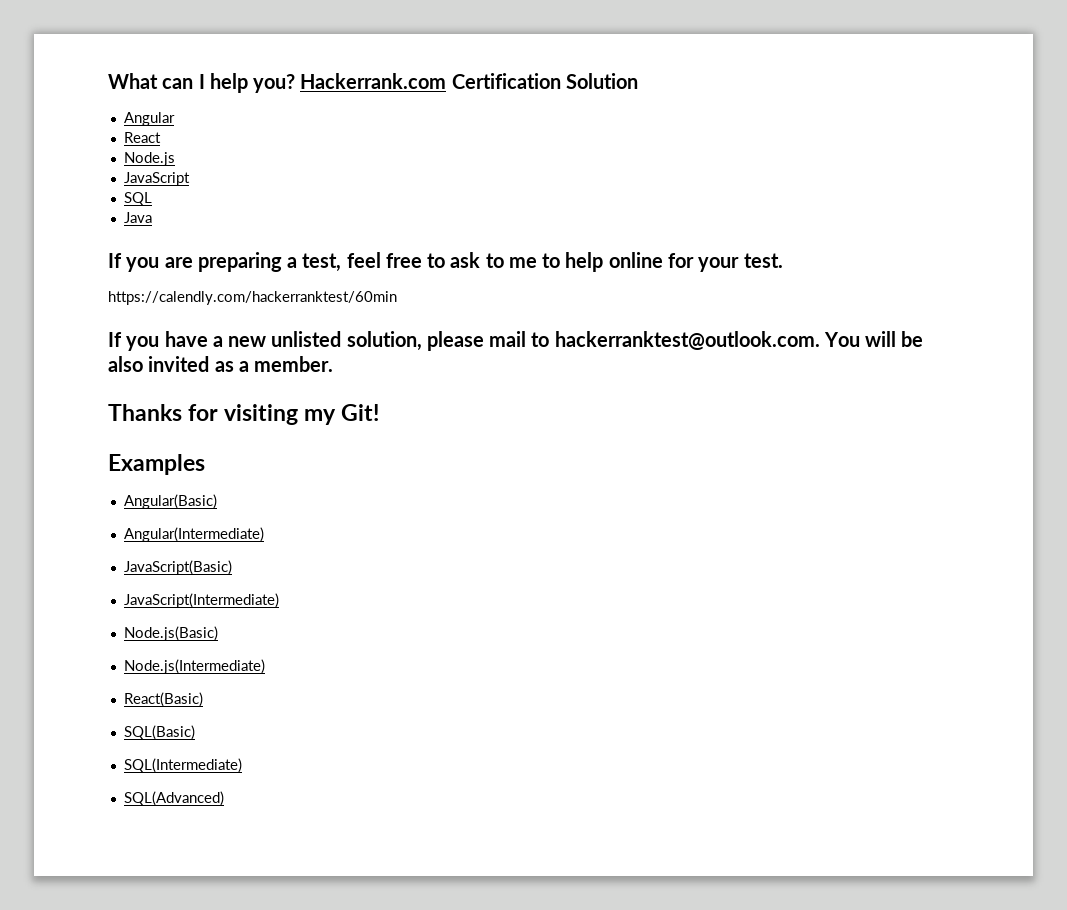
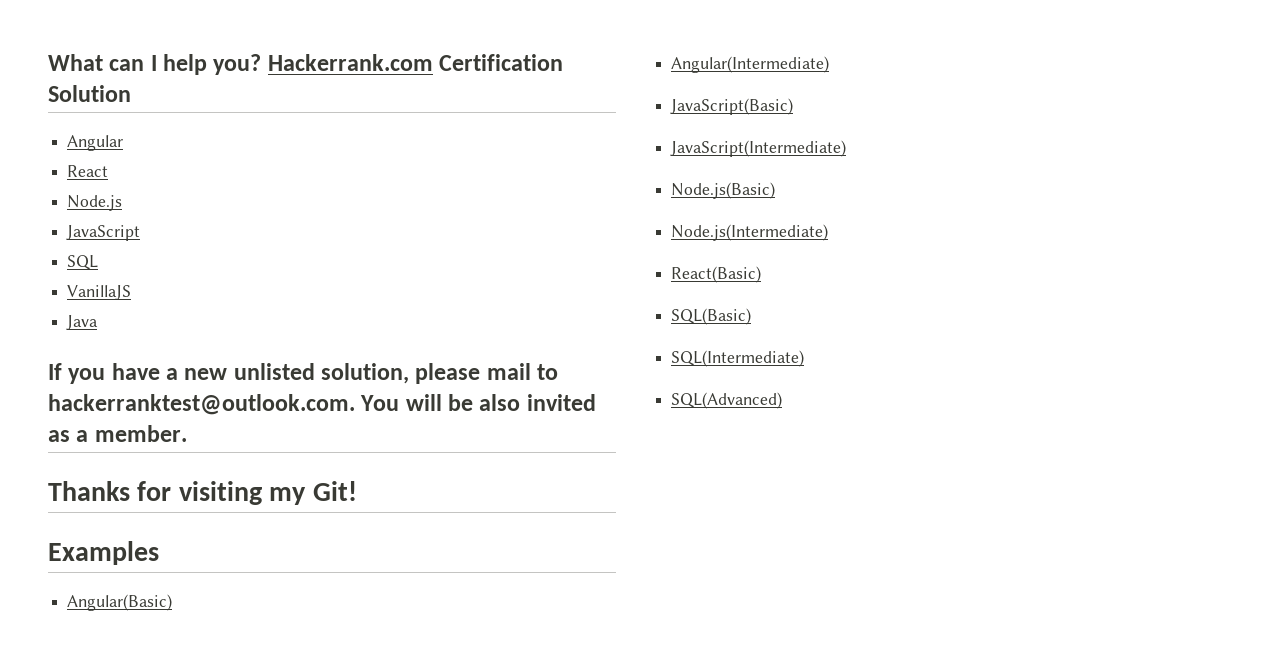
+ VanillaJS
- If you are preparing a test, feel free to ask to me to help online for your test.
- https://calendly.com/hackerranktest/60min

